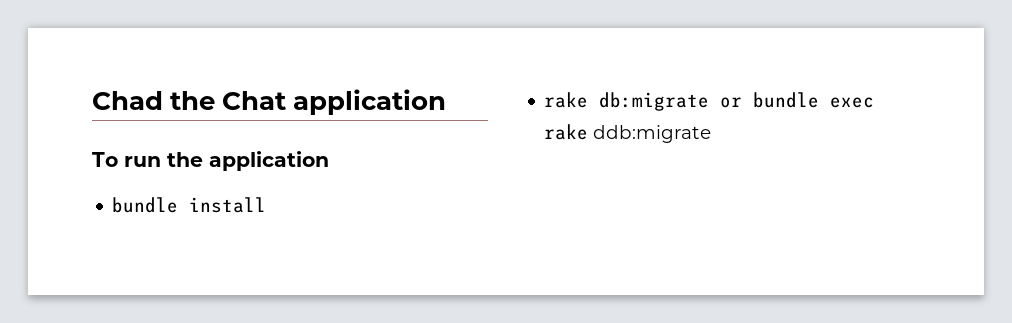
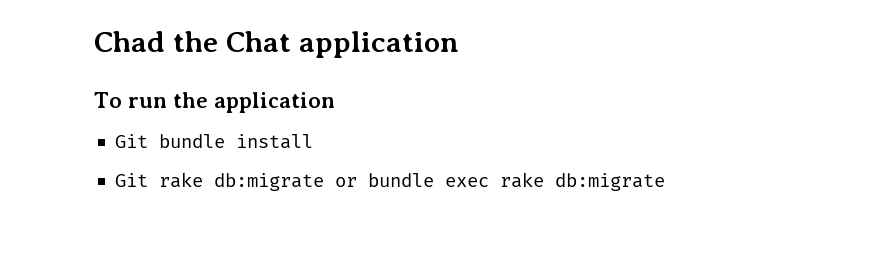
- bundle install
+ Git bundle install
- rake db:migrate or bundle exec rake ddb:migrate
+ Git rake db:migrate or bundle exec rake db:migrate

